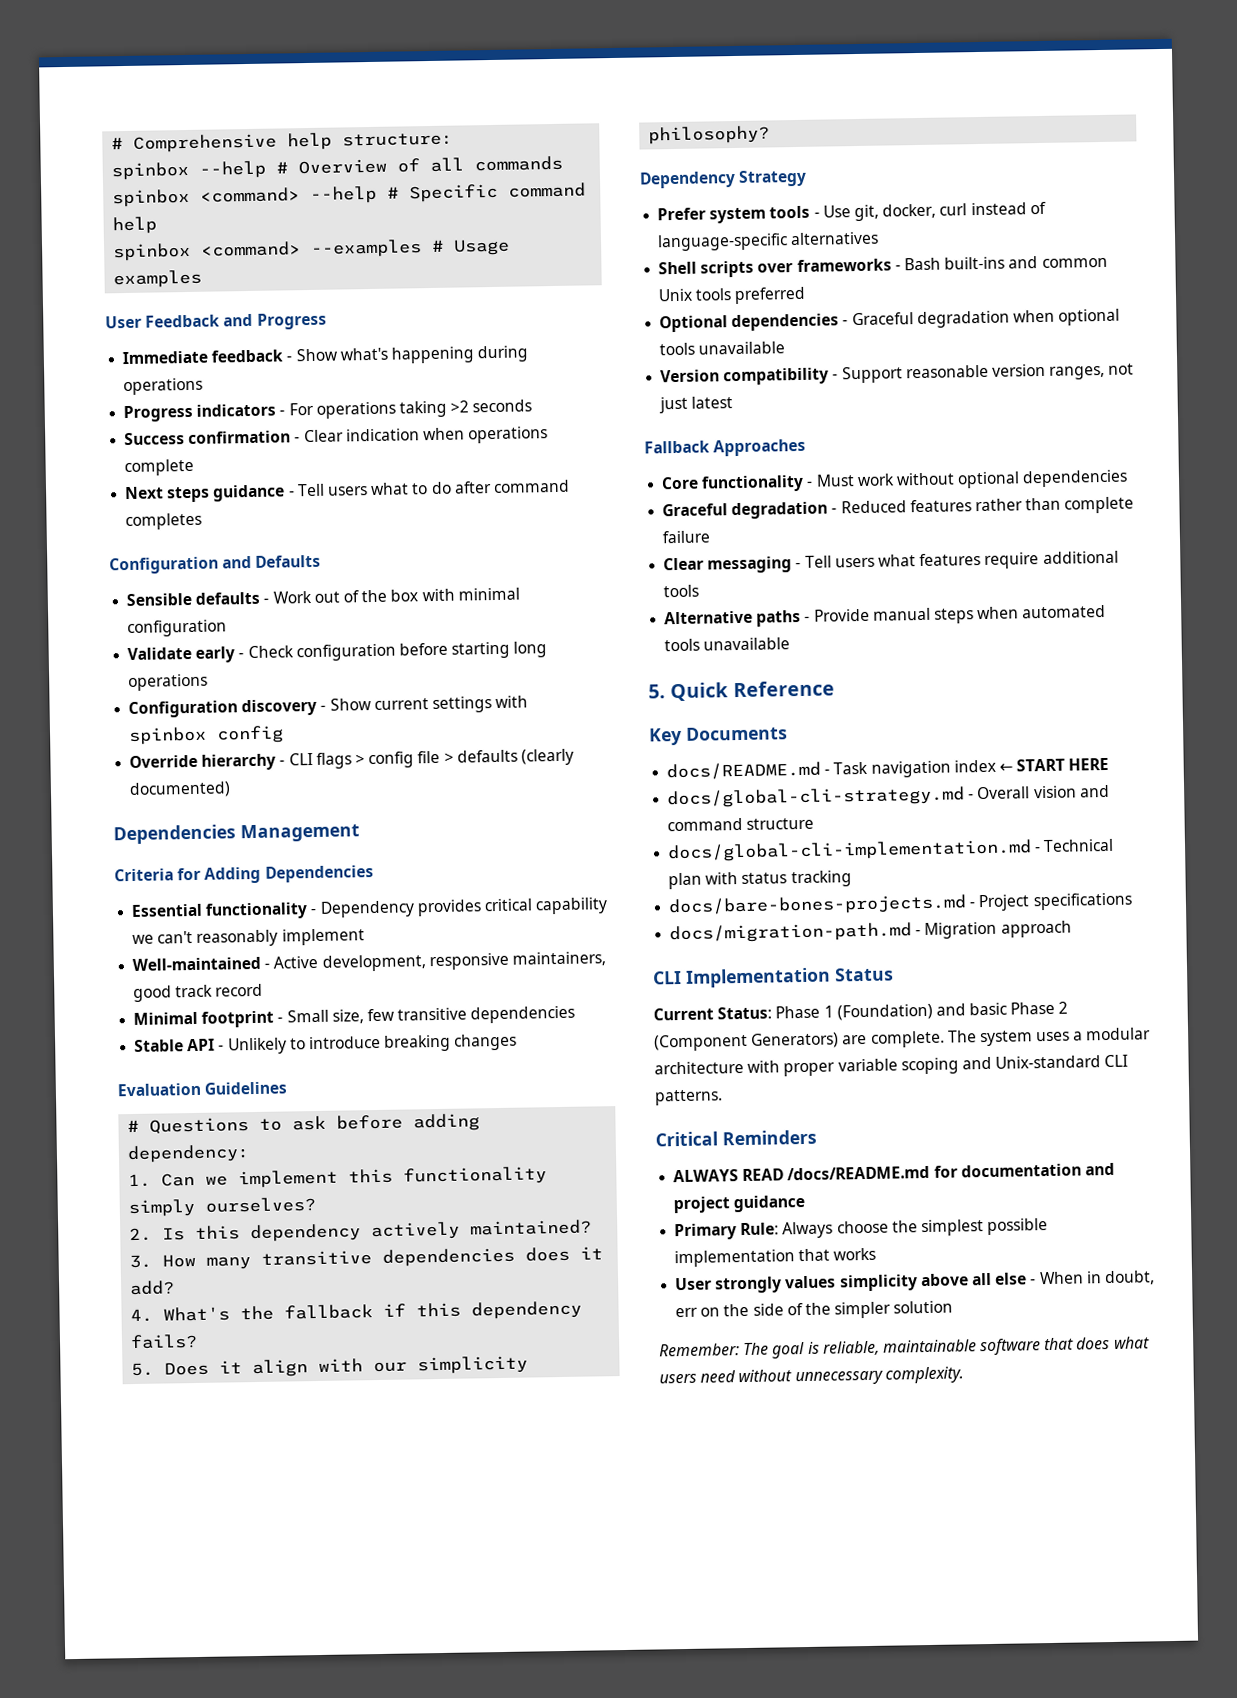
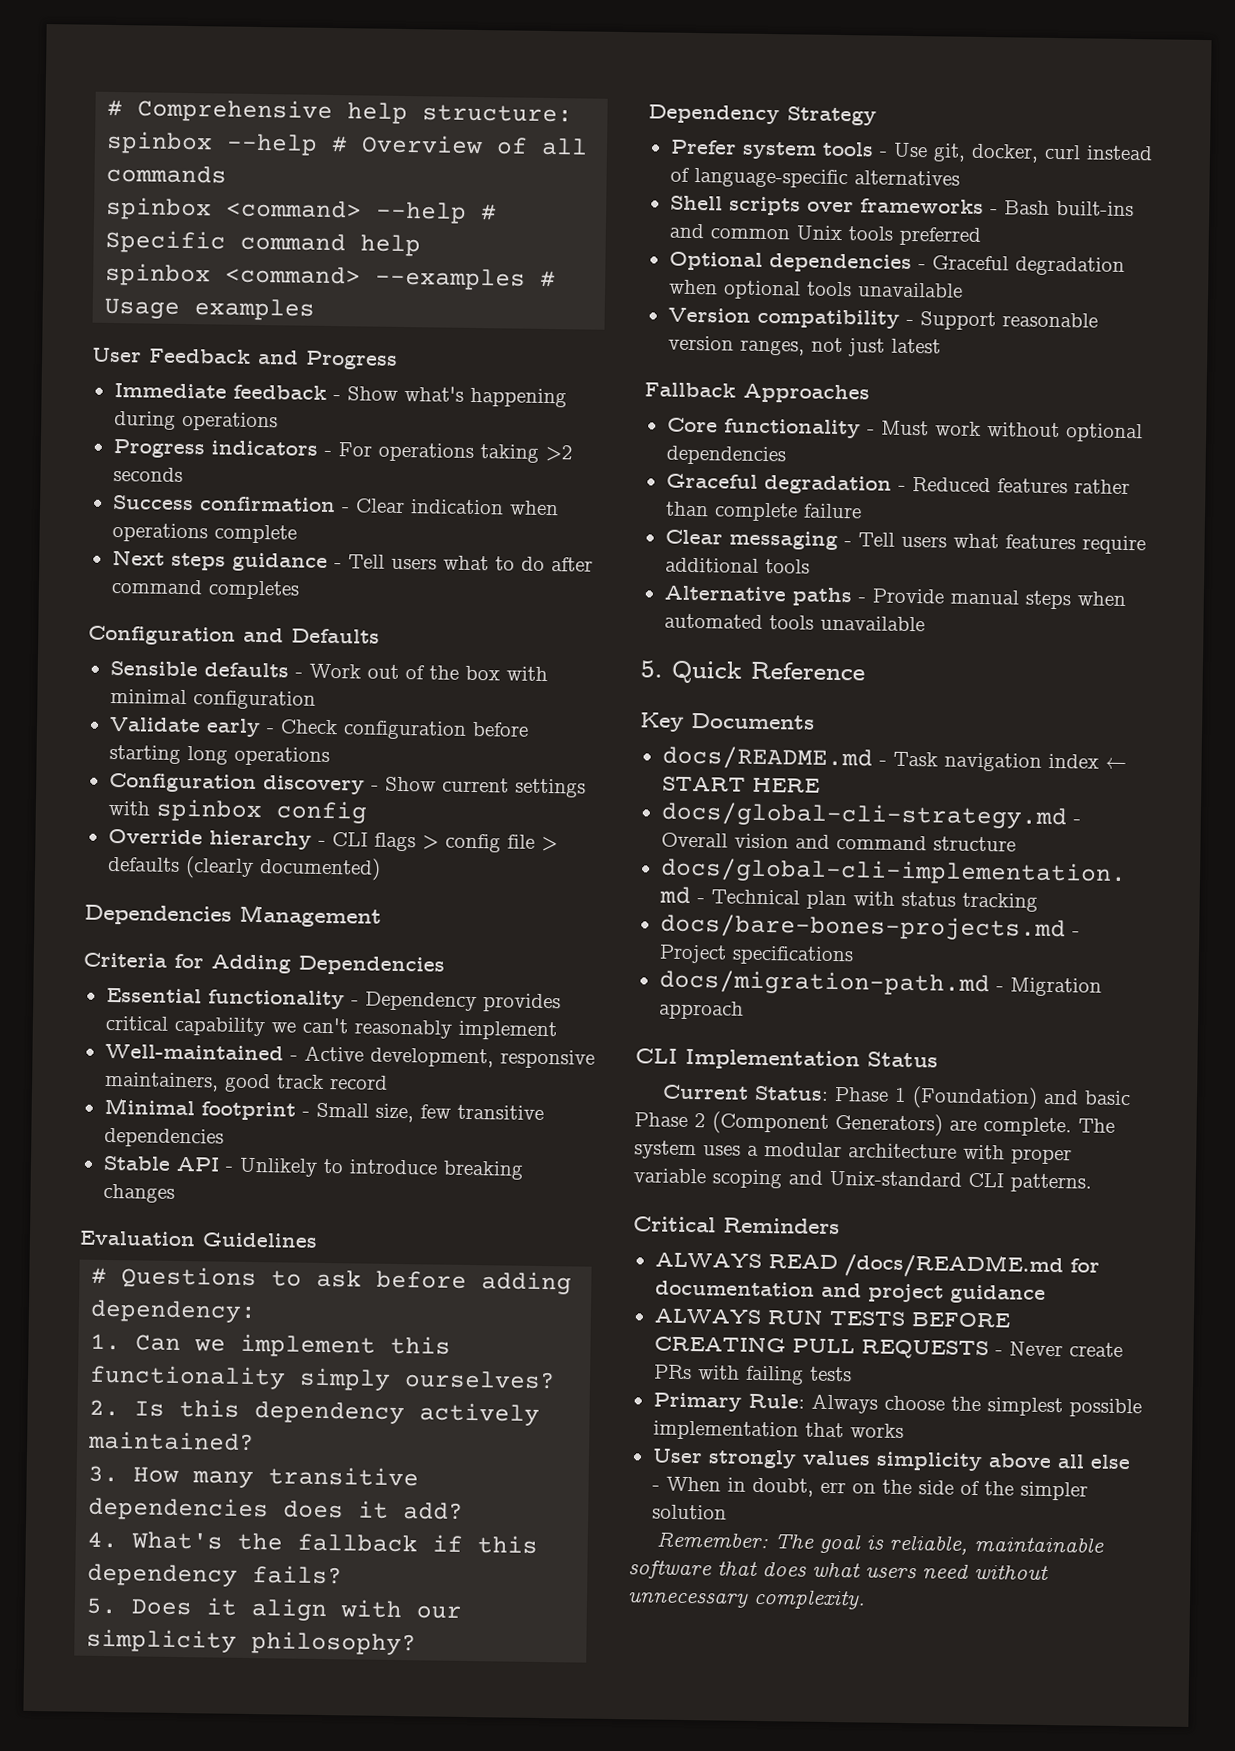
+ ALWAYS RUN TESTS BEFORE CREATING PULL REQUESTS - Never create PRs with failing tests

